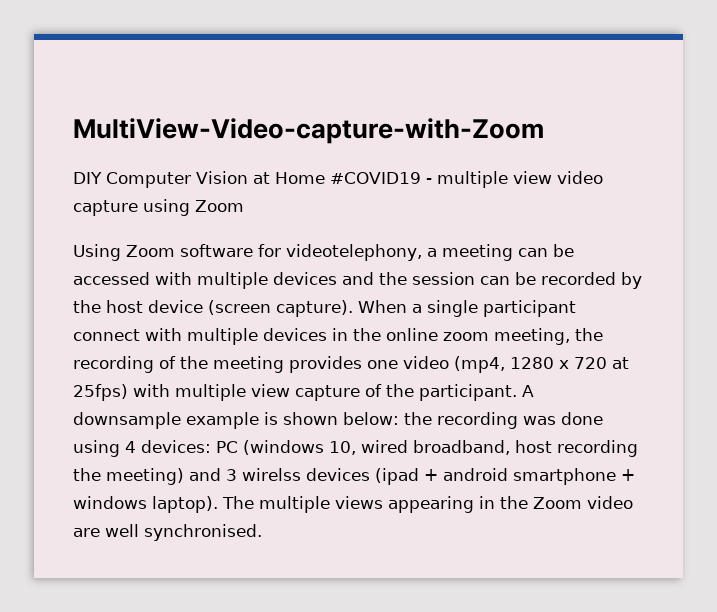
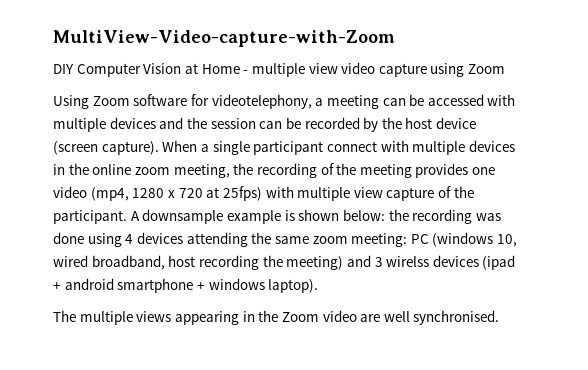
- DIY Computer Vision at Home #COVID19 - multiple view video capture using Zoom
+ DIY Computer Vision at Home - multiple view video capture using Zoom
- A downsample example is shown below: the recording was done using 4 devices: PC (windows 10, wired broadband, host recording the meeting) and 3 wirelss devices (ipad + android smartphone + windows laptop). The multiple views appearing in the Zoom video are well synchronised.
+ A downsample example is shown below: the recording was done using 4 devices attending the same zoom meeting: PC (windows 10, wired broadband, host recording the meeting) and 3 wirelss devices (ipad + android smartphone + windows laptop).
+ The multiple views appearing in the Zoom video are well synchronised.

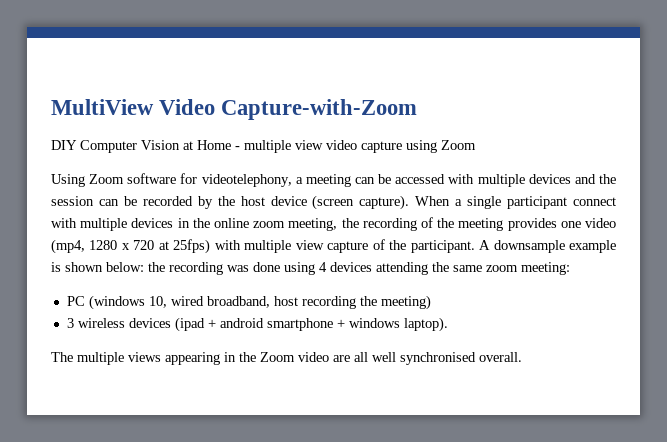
- MultiView-Video-capture-with-Zoom
+ MultiView Video Capture-with-Zoom
- A downsample example is shown below: the recording was done using 4 devices attending the same zoom meeting: PC (windows 10, wired broadband, host recording the meeting) and 3 wirelss devices (ipad + android smartphone + windows laptop).
+ A downsample example is shown below: the recording was done using 4 devices attending the same zoom meeting:
+ PC (windows 10, wired broadband, host recording the meeting)
+ 3 wireless devices (ipad + android smartphone + windows laptop).
- The multiple views appearing in the Zoom video are well synchronised.
+ The multiple views appearing in the Zoom video are all well synchronised overall.

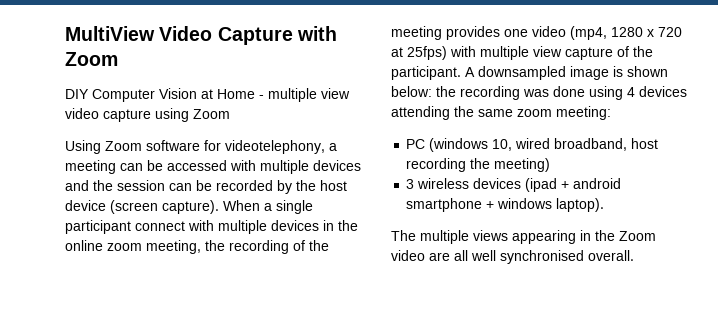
- MultiView Video Capture-with-Zoom
+ MultiView Video Capture with Zoom
- A downsample example is shown below: the recording was done using 4 devices attending the same zoom meeting:
+ A downsampled image is shown below: the recording was done using 4 devices attending the same zoom meeting:

